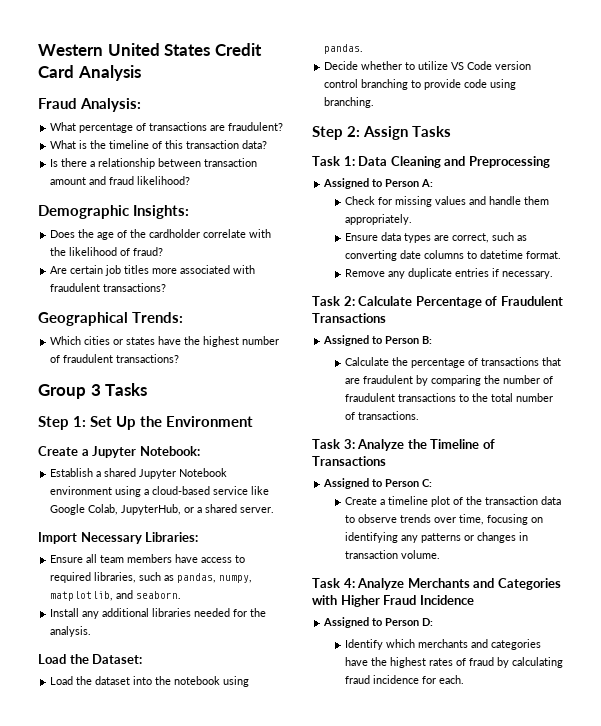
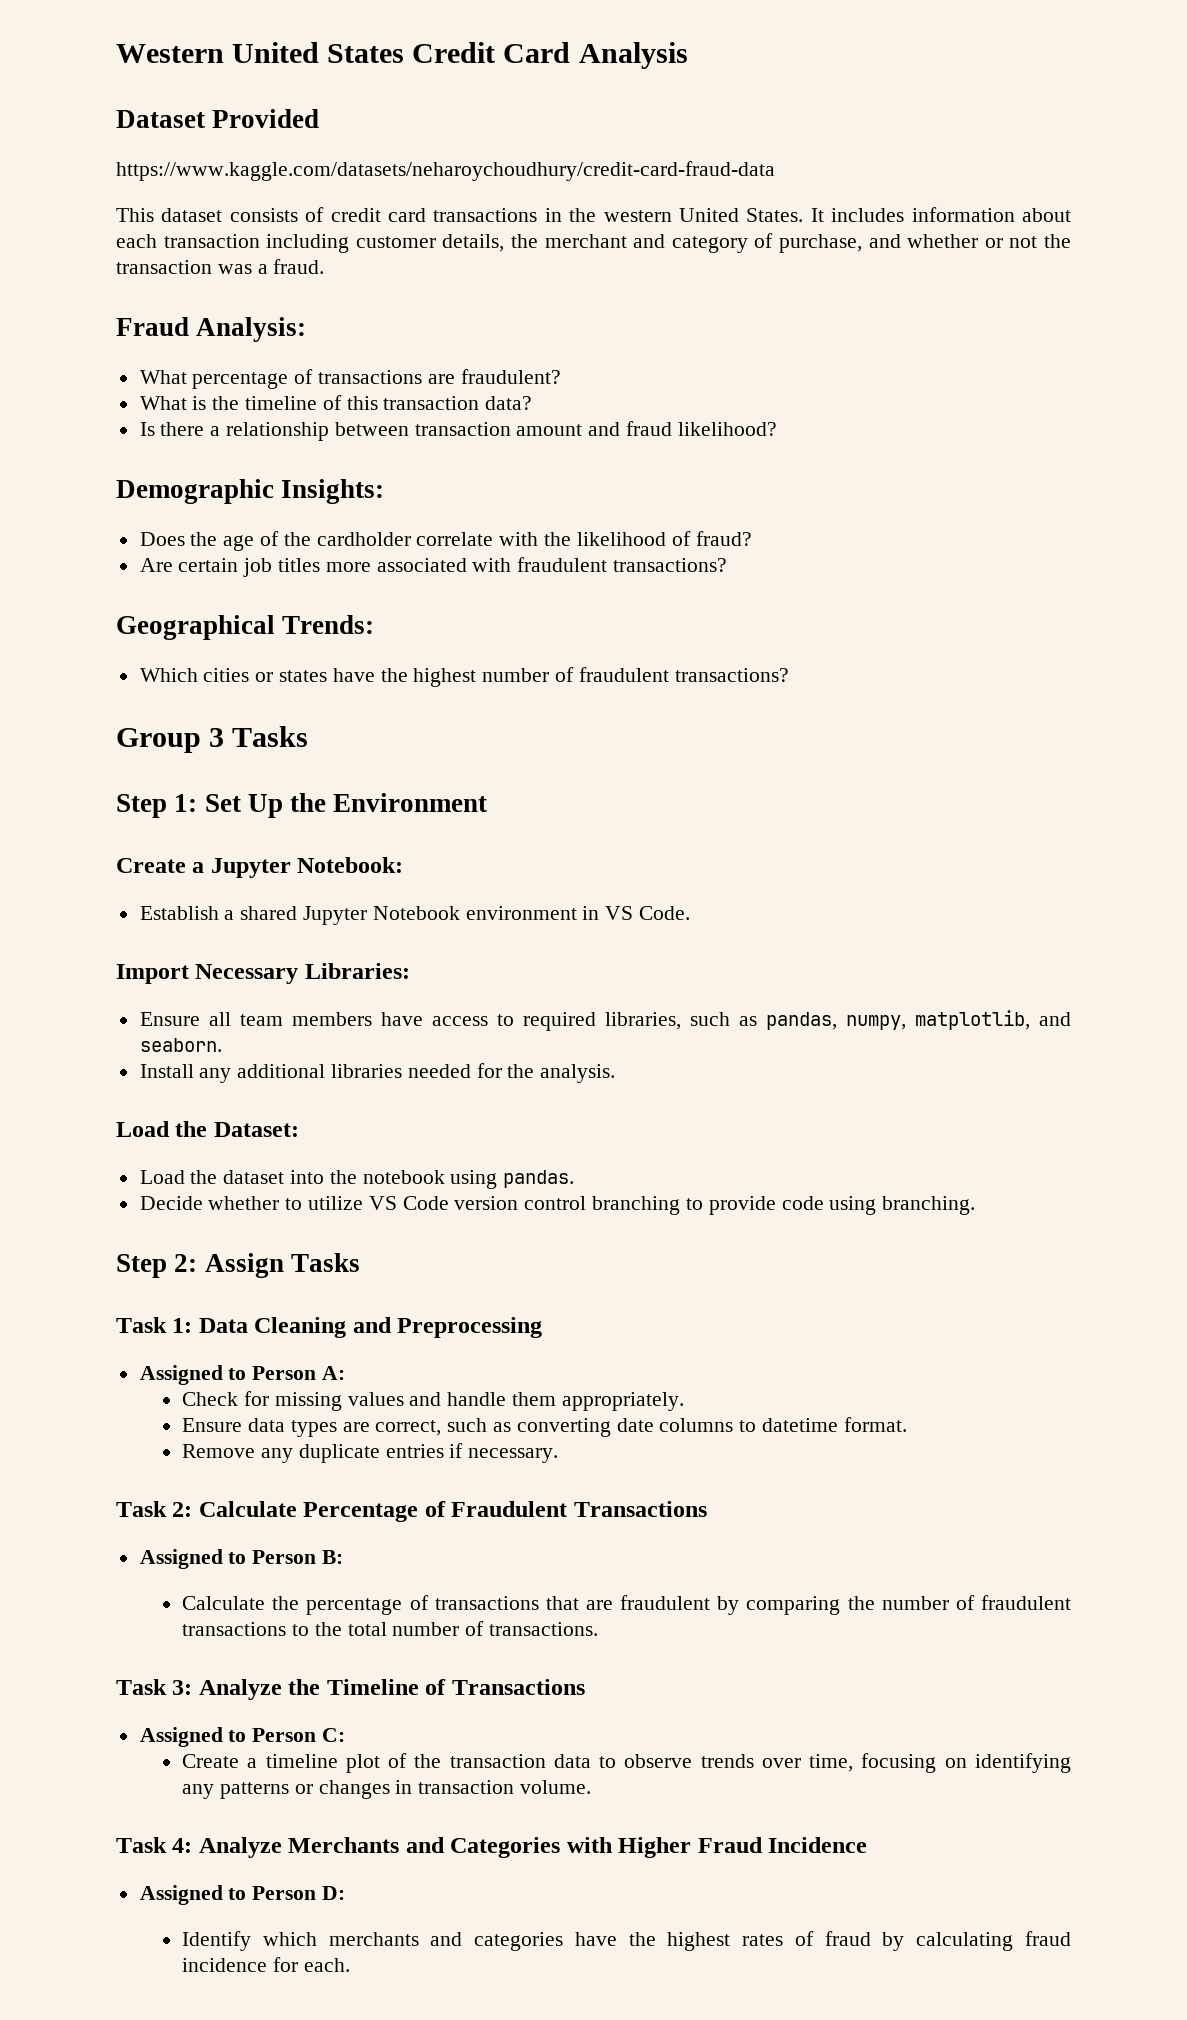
+ Dataset Provided
+ https://www.kaggle.com/datasets/neharoychoudhury/credit-card-fraud-data
+ This dataset consists of credit card transactions in the western United States. It includes information about each transaction including customer details, the merchant and category of purchase, and whether or not the transaction was a fraud.
- Establish a shared Jupyter Notebook environment using a cloud-based service like Google Colab, JupyterHub, or a shared server.
+ Establish a shared Jupyter Notebook environment in VS Code.

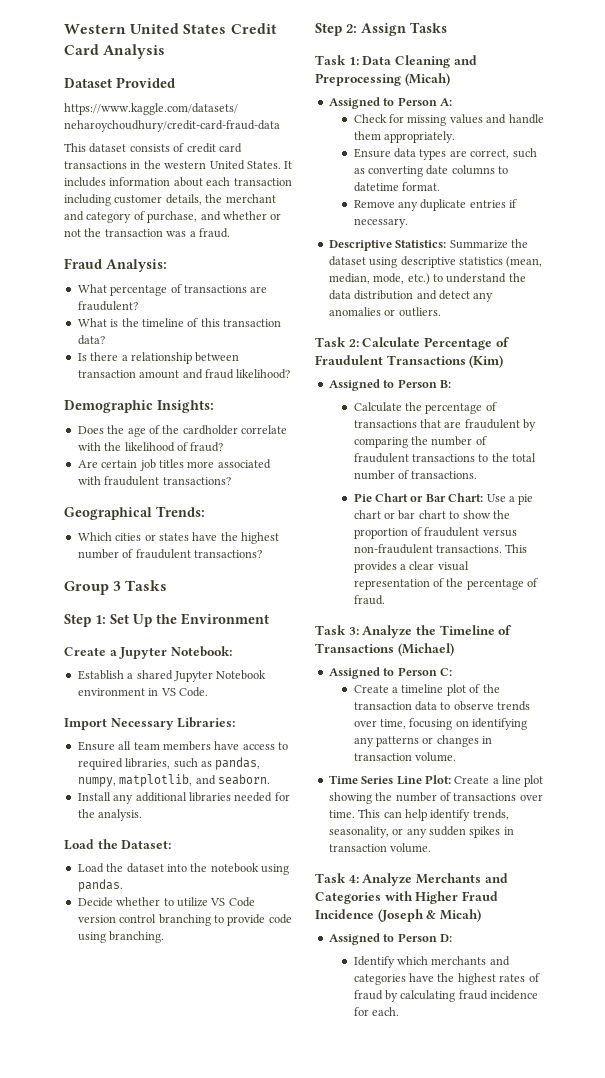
- Task 1: Data Cleaning and Preprocessing
+ Task 1: Data Cleaning and Preprocessing (Micah)
+ Descriptive Statistics: Summarize the dataset using descriptive statistics (mean, median, mode, etc.) to understand the data distribution and detect any anomalies or outliers.
- Task 2: Calculate Percentage of Fraudulent Transactions
+ Task 2: Calculate Percentage of Fraudulent Transactions (Kim)
+ Pie Chart or Bar Chart: Use a pie chart or bar chart to show the proportion of fraudulent versus non-fraudulent transactions. This provides a clear visual representation of the percentage of fraud.
- Task 3: Analyze the Timeline of Transactions
+ Task 3: Analyze the Timeline of Transactions (Michael)
+ Time Series Line Plot: Create a line plot showing the number of transactions over time. This can help identify trends, seasonality, or any sudden spikes in transaction volume.
- Task 4: Analyze Merchants and Categories with Higher Fraud Incidence
+ Task 4: Analyze Merchants and Categories with Higher Fraud Incidence (Joseph & Micah)

